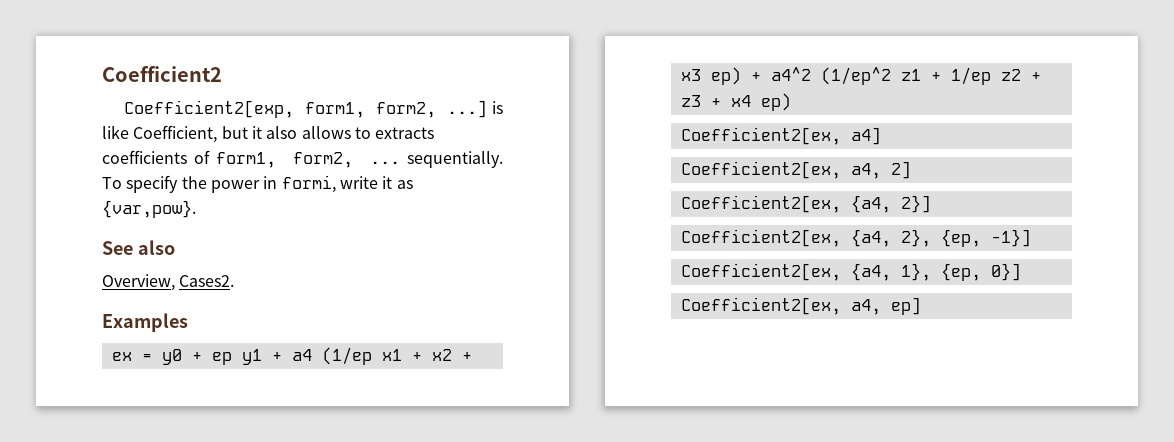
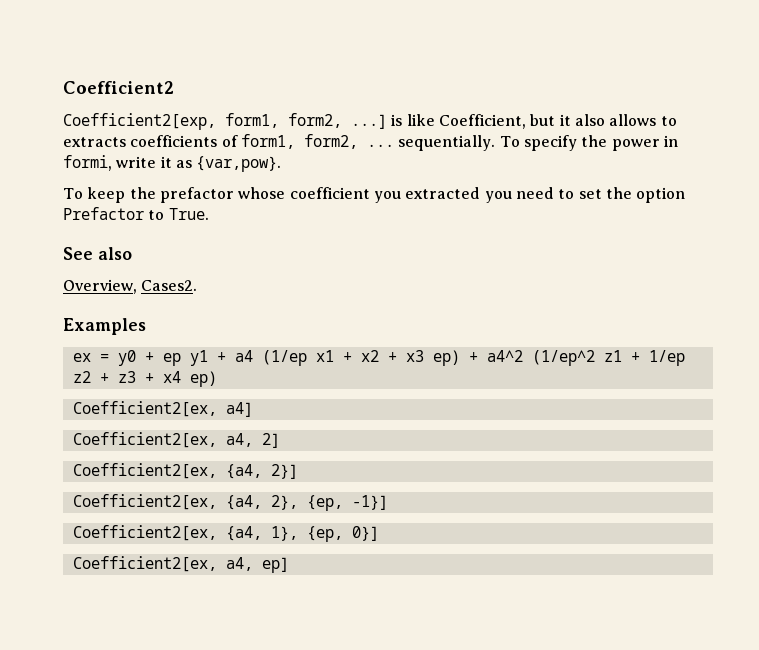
+ To keep the prefactor whose coefficient you extracted you need to set the option Prefactor to True.

